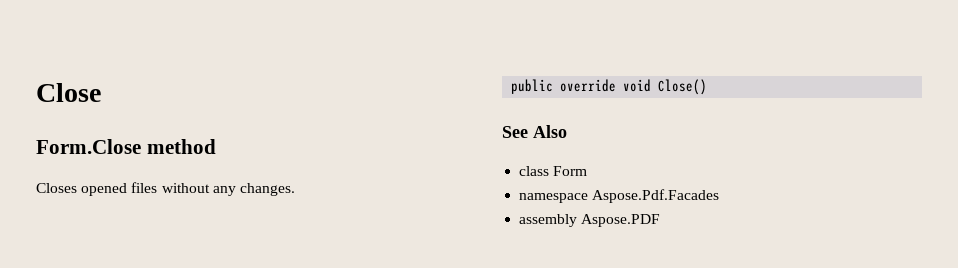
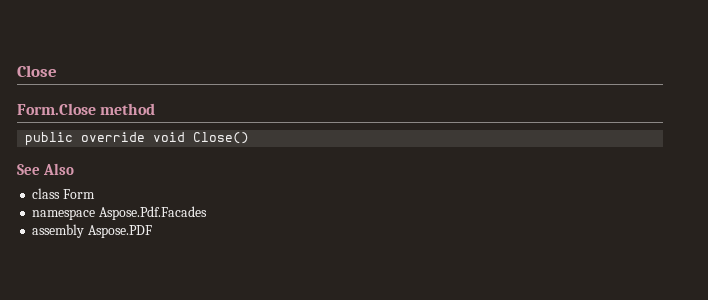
- Closes opened files without any changes.

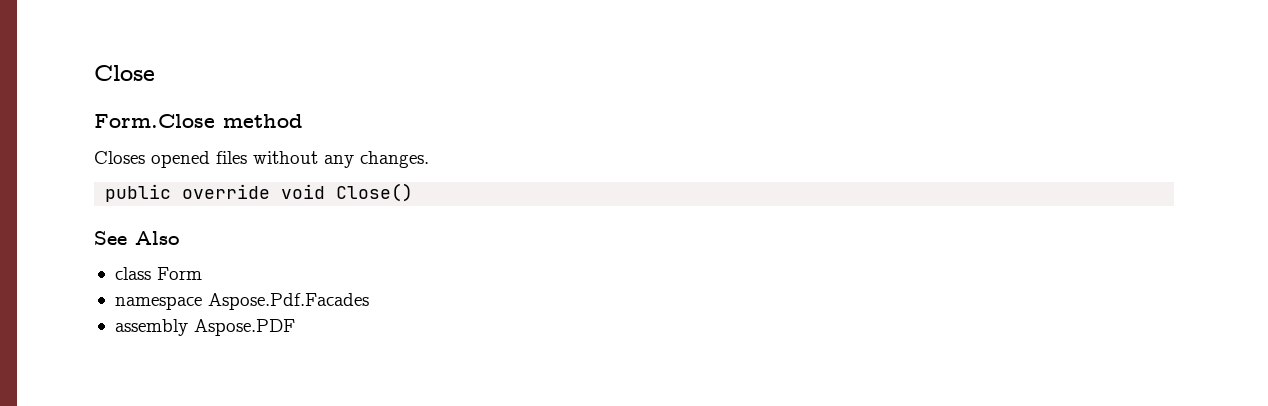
+ Closes opened files without any changes.

